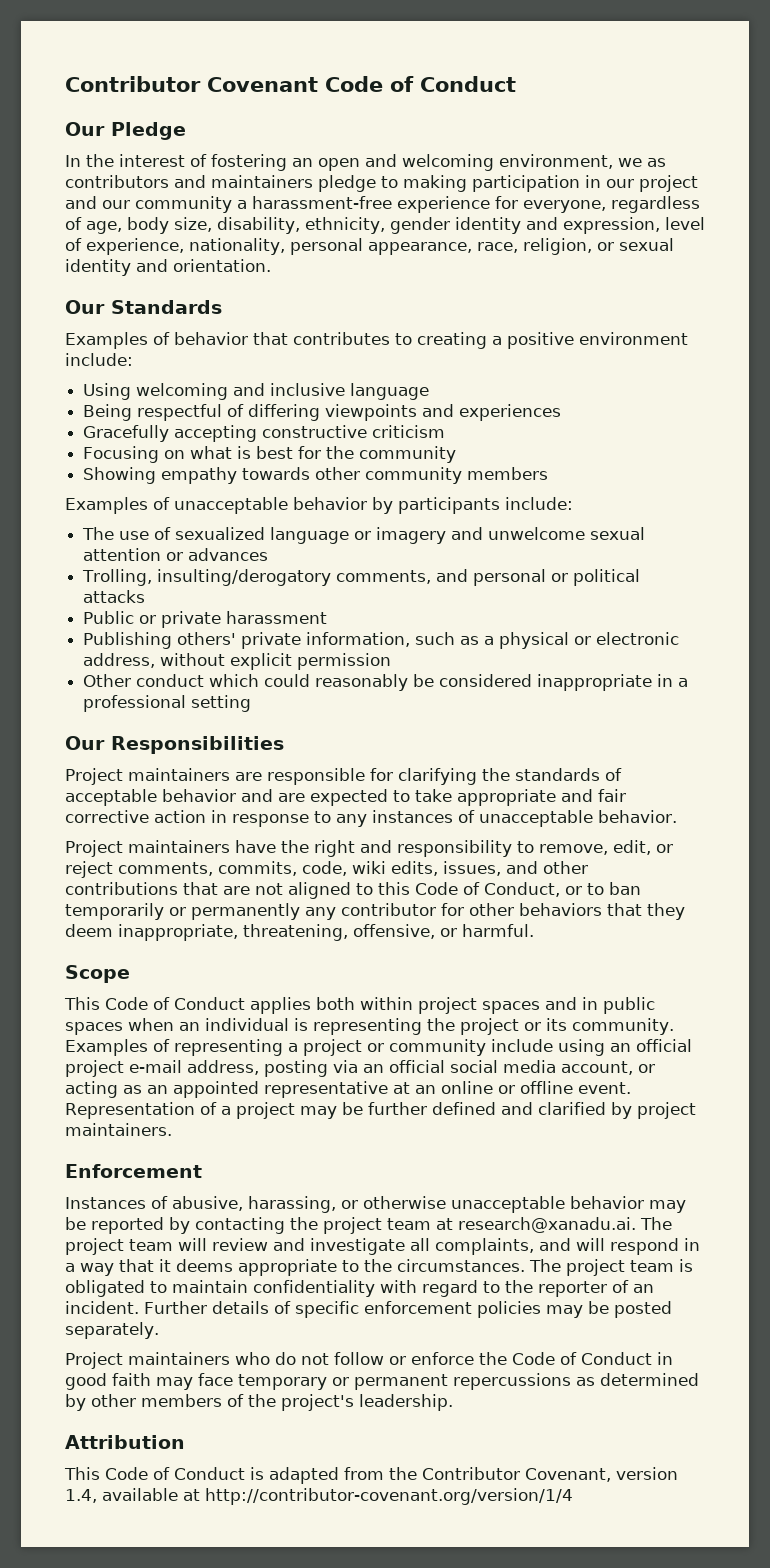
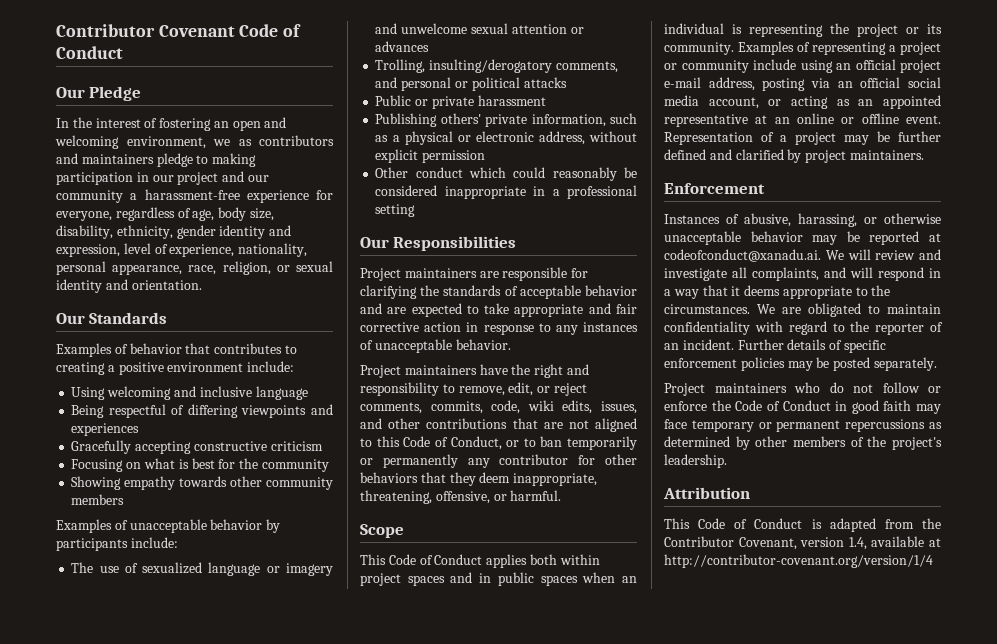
- Instances of abusive, harassing, or otherwise unacceptable behavior may be reported by contacting the project team at research@xanadu.ai. The project team will review and investigate all complaints, and will respond in a way that it deems appropriate to the circumstances.
+ Instances of abusive, harassing, or otherwise unacceptable behavior may be reported at codeofconduct@xanadu.ai. We will review and investigate all complaints, and will respond in a way that it deems appropriate to the circumstances.
- The project team is obligated to maintain confidentiality with regard to the reporter of an incident.
+ We are obligated to maintain confidentiality with regard to the reporter of an incident.

